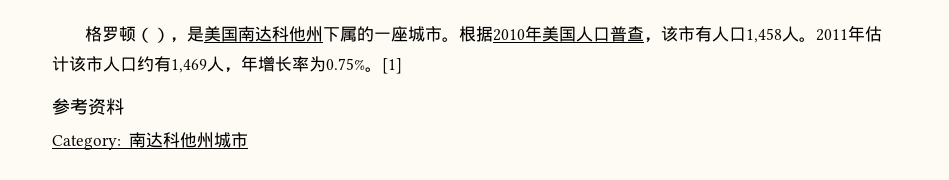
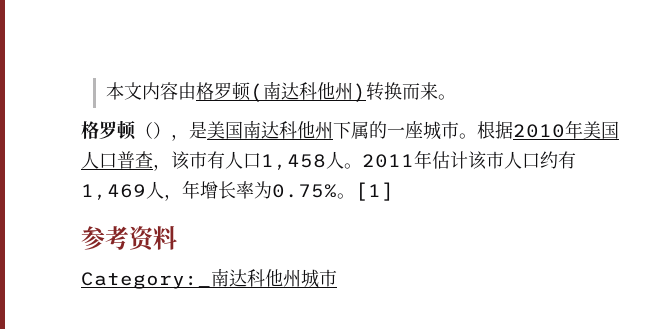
+ 本文内容由格罗顿(南达科他州)转换而来。

